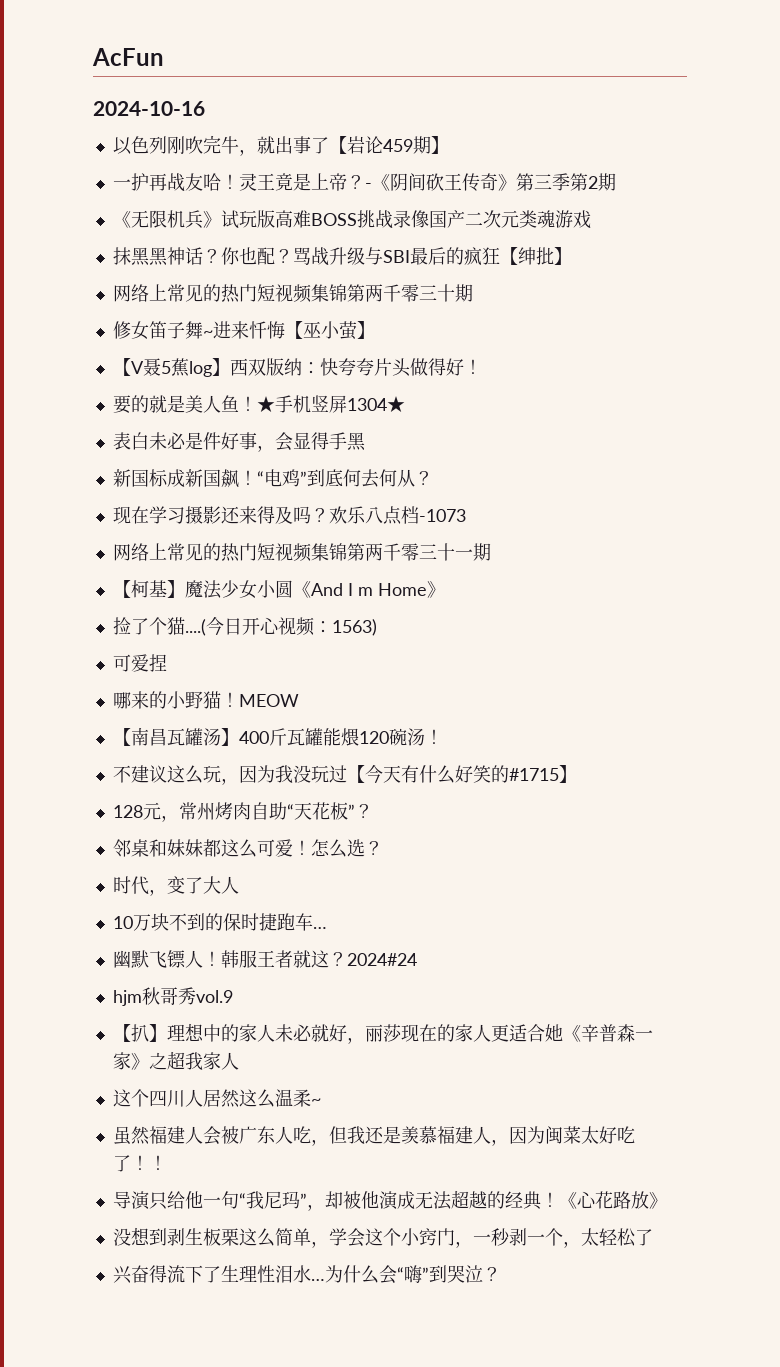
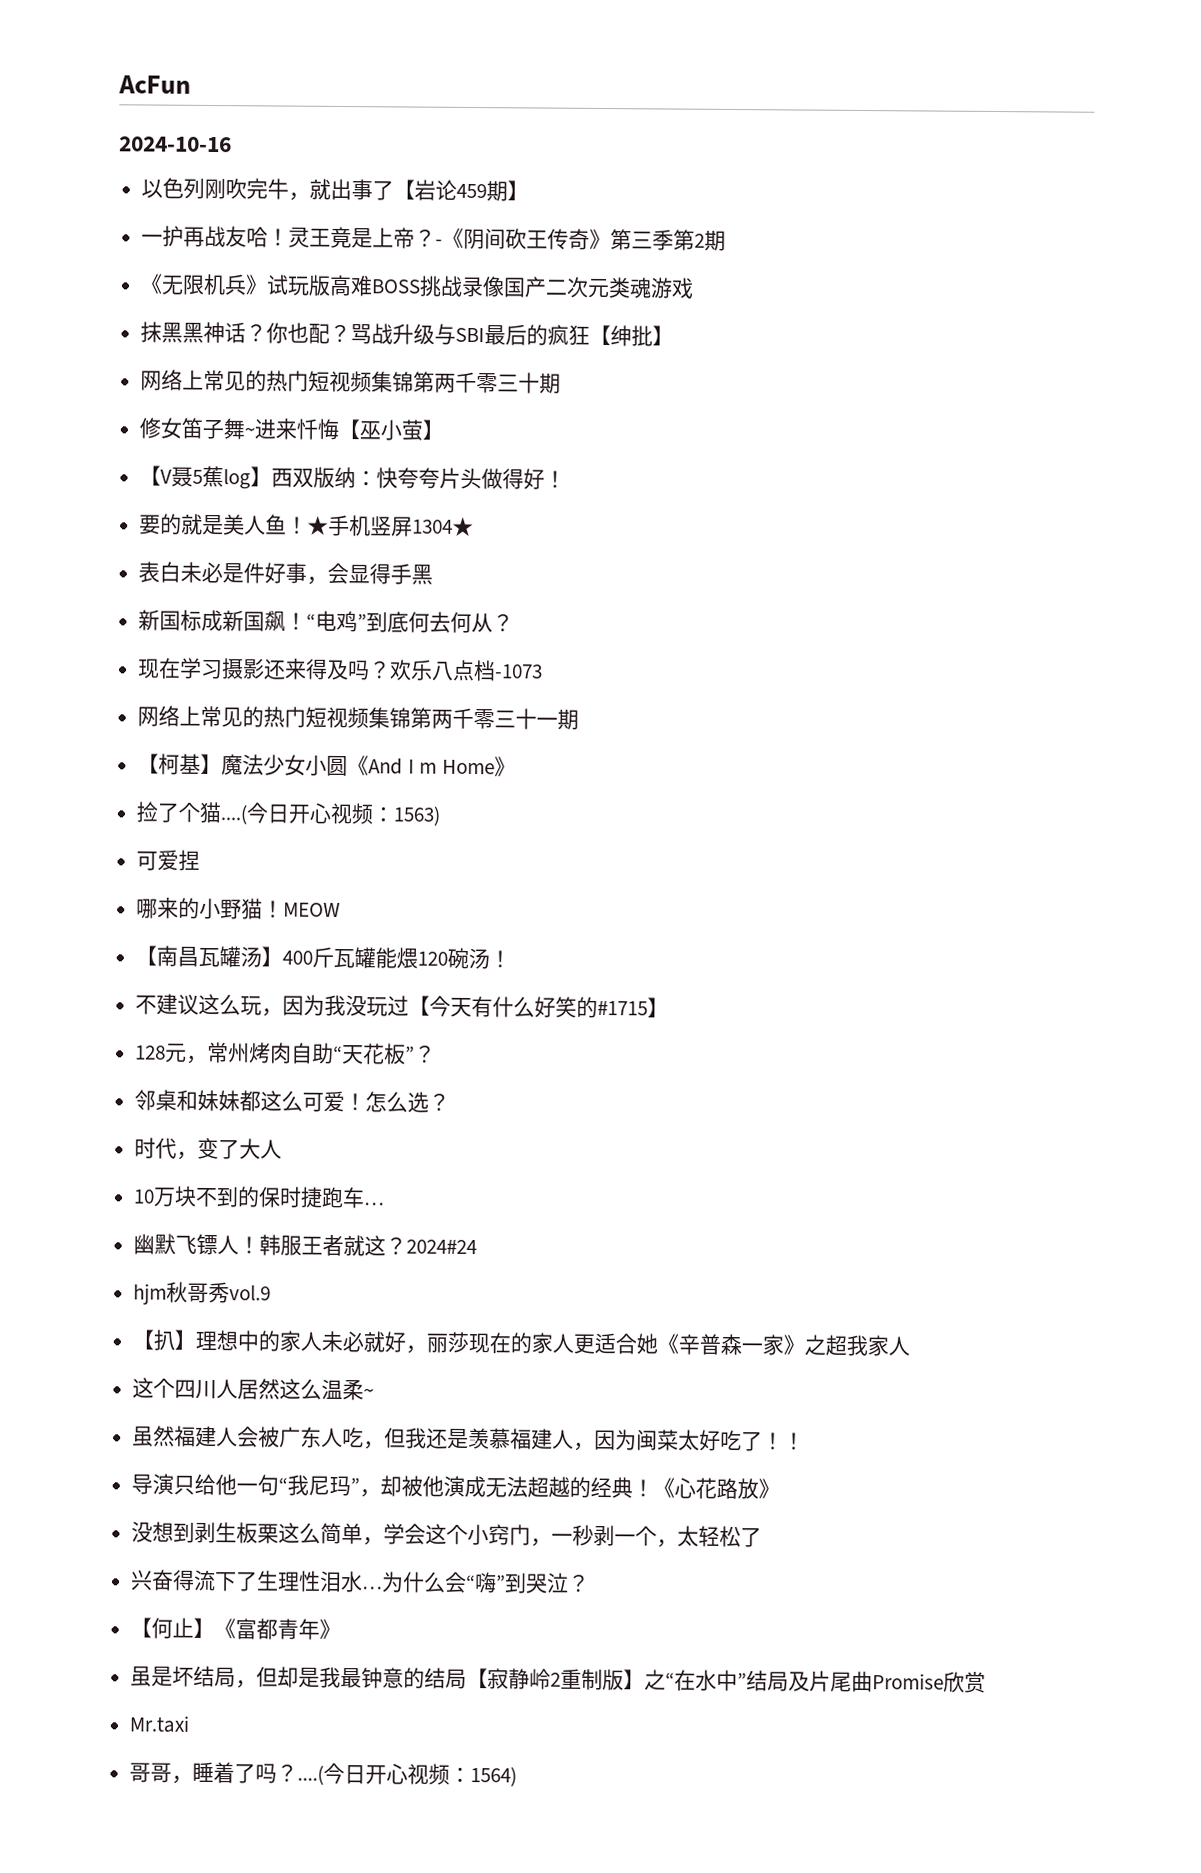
+ 【何止】《富都青年》
+ 虽是坏结局，但却是我最钟意的结局【寂静岭2重制版】之“在水中”结局及片尾曲Promise欣赏
+ Mr.taxi
+ 哥哥，睡着了吗？....(今日开心视频：1564)

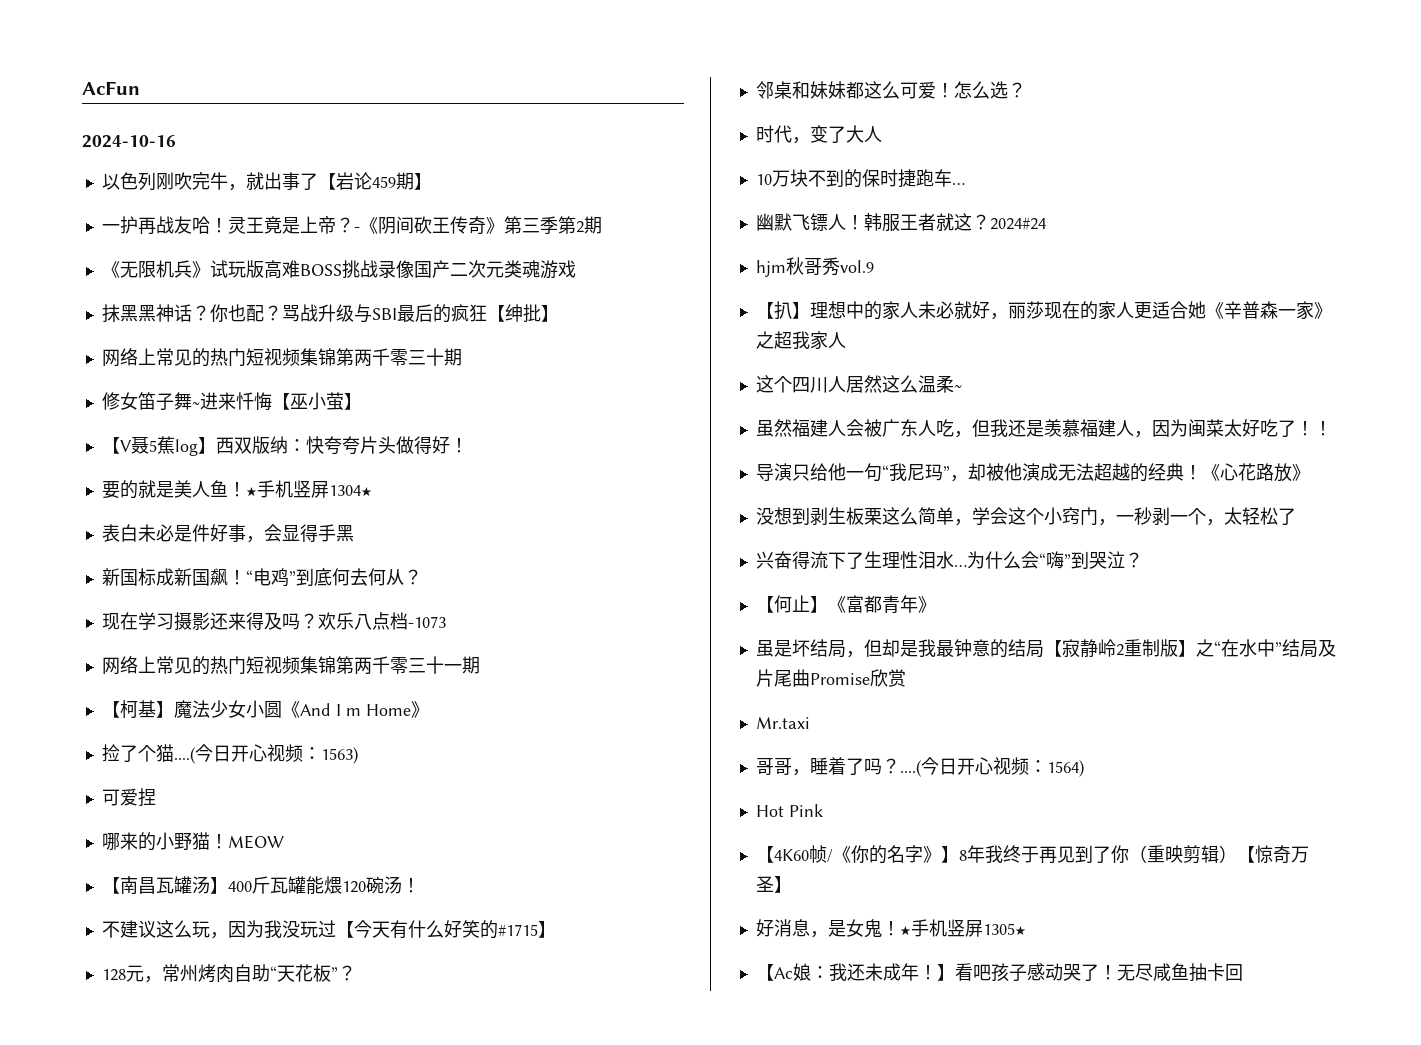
+ Hot Pink
+ 【4K60帧/《你的名字》】8年我终于再见到了你（重映剪辑）【惊奇万圣】
+ 好消息，是女鬼！★手机竖屏1305★
+ 【Ac娘：我还未成年！】看吧孩子感动哭了！无尽咸鱼抽卡回

